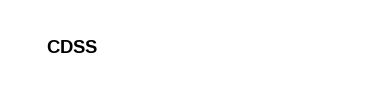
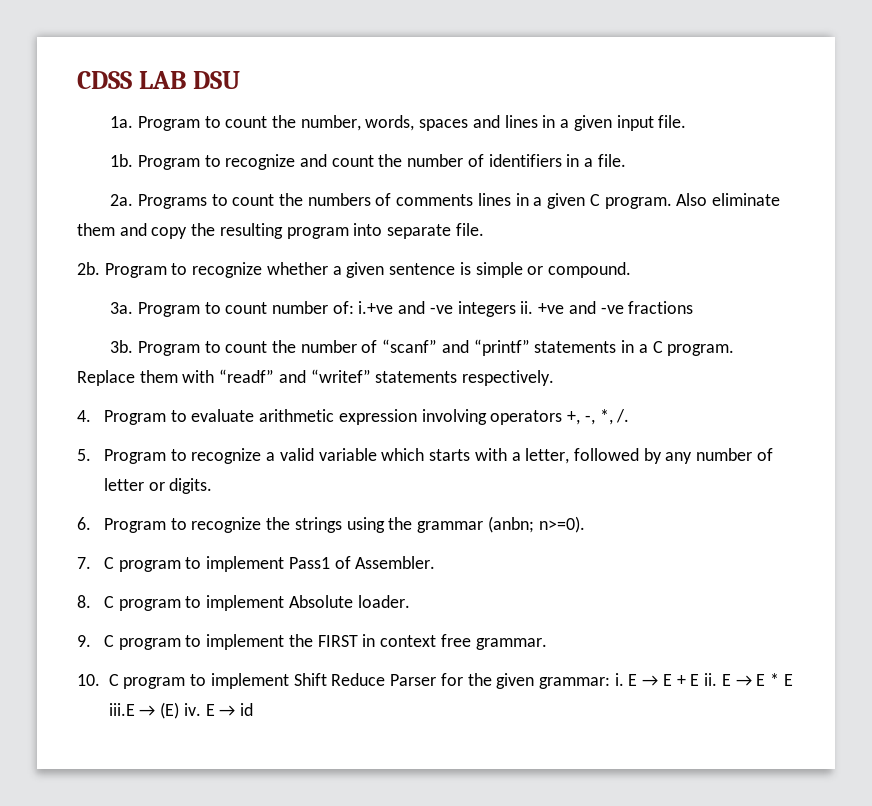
- CDSS
+ CDSS LAB DSU
+ 1a. Program to count the number, words, spaces and lines in a given input file.
+ 1b. Program to recognize and count the number of identifiers in a file.
+ 2a. Programs to count the numbers of comments lines in a given C program. Also eliminate them and copy the resulting program into separate file.
+ 2b. Program to recognize whether a given sentence is simple or compound.
+ 3a. Program to count number of: i.+ve and -ve integers ii. +ve and -ve fractions
+ 3b. Program to count the number of “scanf” and “printf” statements in a C program. Replace them with “readf” and “writef” statements respectively.
+ 4. Program to evaluate arithmetic expression involving operators +, -, *, /.
+ 5. Program to recognize a valid variable which starts with a letter, followed by any number of letter or digits.
+ 6. Program to recognize the strings using the grammar (anbn; n>=0).
+ 7. C program to implement Pass1 of Assembler.
+ 8. C program to implement Absolute loader.
+ 9. C program to implement the FIRST in context free grammar.
+ 10. C program to implement Shift Reduce Parser for the given grammar: i. E → E + E ii. E → E * E iii.E → (E) iv. E → id

